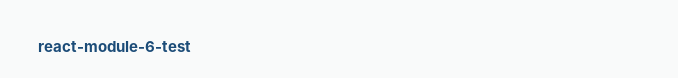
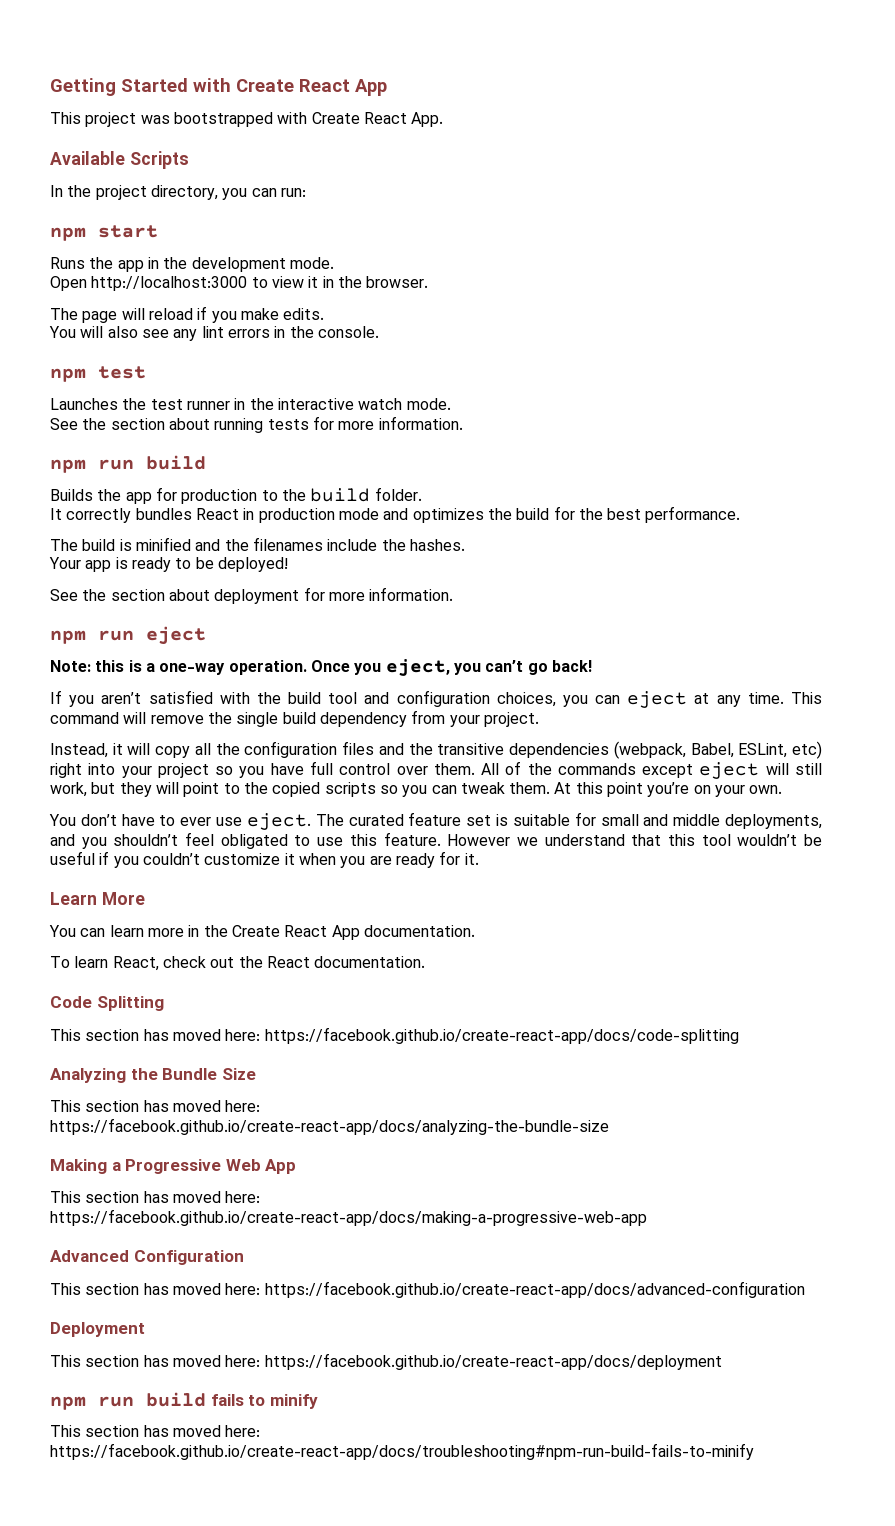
- react-module-6-test
+ Getting Started with Create React App
+ This project was bootstrapped with Create React App.
+ Available Scripts
+ In the project directory, you can run:
+ npm start
+ Runs the app in the development mode.
+ Open http://localhost:3000 to view it in the browser.
+ The page will reload if you make edits.
+ You will also see any lint errors in the console.
+ npm test
+ Launches the test runner in the interactive watch mode.
+ See the section about running tests for more information.
+ npm run build
+ Builds the app for production to the build folder.
+ It correctly bundles React in production mode and optimizes the build for the best performance.
+ The build is minified and the filenames include the hashes.
+ Your app is ready to be deployed!
+ See the section about deployment for more information.
+ npm run eject
+ Note: this is a one-way operation. Once you eject, you can’t go back!
+ If you aren’t satisfied with the build tool and configuration choices, you can eject at any time. This command will remove the single build dependency from your project.
+ Instead, it will copy all the configuration files and the transitive dependencies (webpack, Babel, ESLint, etc) right into your project so you have full control over them. All of the commands except eject will still work, but they will point to the copied scripts so you can tweak them. At this point you’re on your own.
+ You don’t have to ever use eject. The curated feature set is suitable for small and middle deployments, and you shouldn’t feel obligated to use this feature. However we understand that this tool wouldn’t be useful if you couldn’t customize it when you are ready for it.
+ Learn More
+ You can learn more in the Create React App documentation.
+ To learn React, check out the React documentation.
+ Code Splitting
+ This section has moved here: https://facebook.github.io/create-react-app/docs/code-splitting
+ Analyzing the Bundle Size
+ This section has moved here: https://facebook.github.io/create-react-app/docs/analyzing-the-bundle-size
+ Making a Progressive Web App
+ This section has moved here: https://facebook.github.io/create-react-app/docs/making-a-progressive-web-app
+ Advanced Configuration
+ This section has moved here: https://facebook.github.io/create-react-app/docs/advanced-configuration
+ Deployment
+ This section has moved here: https://facebook.github.io/create-react-app/docs/deployment
+ npm run build fails to minify
+ This section has moved here: https://facebook.github.io/create-react-app/docs/troubleshooting#npm-run-build-fails-to-minify

